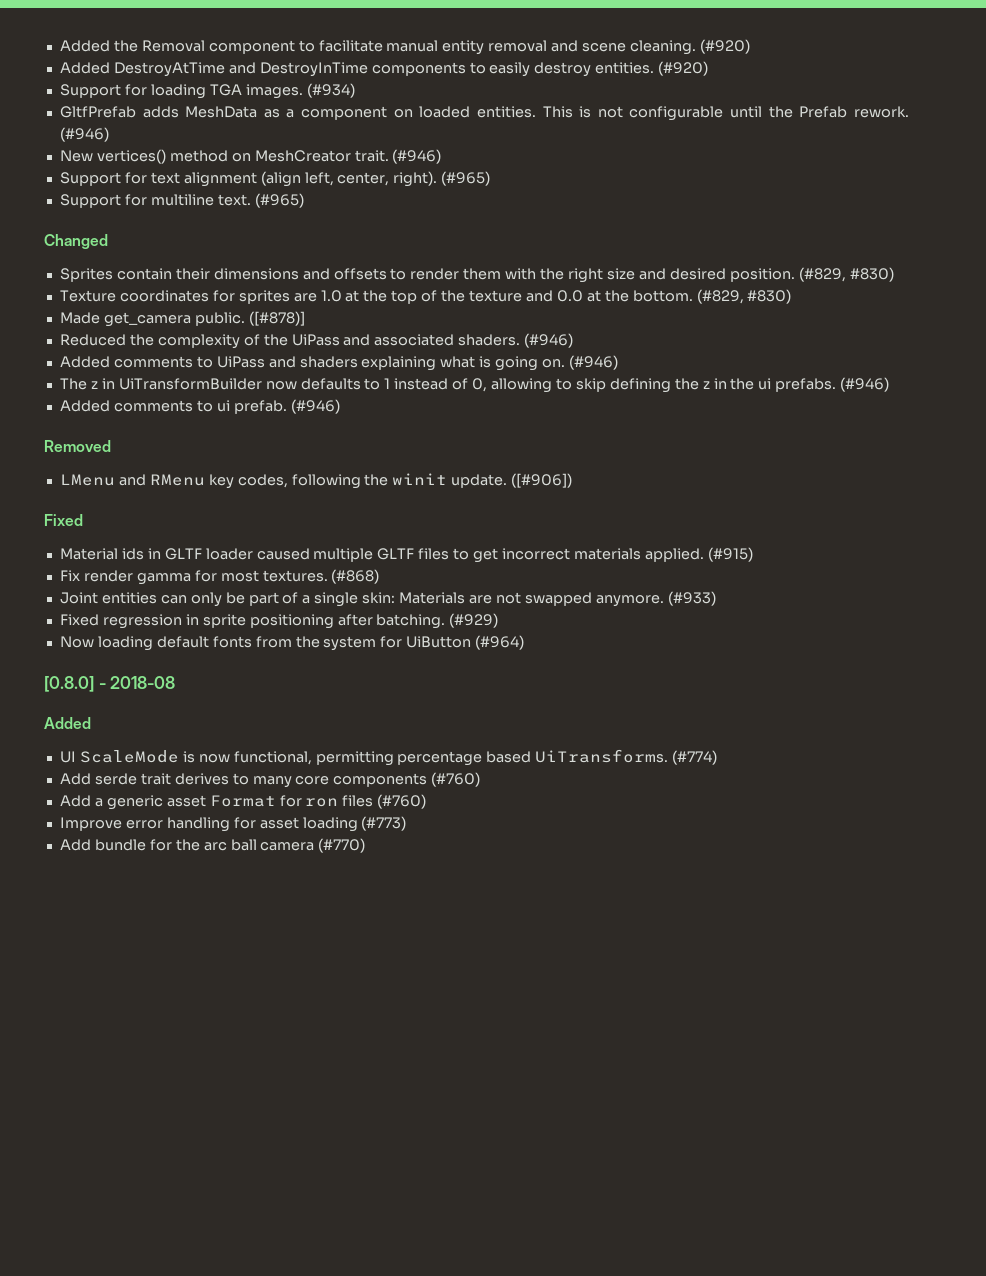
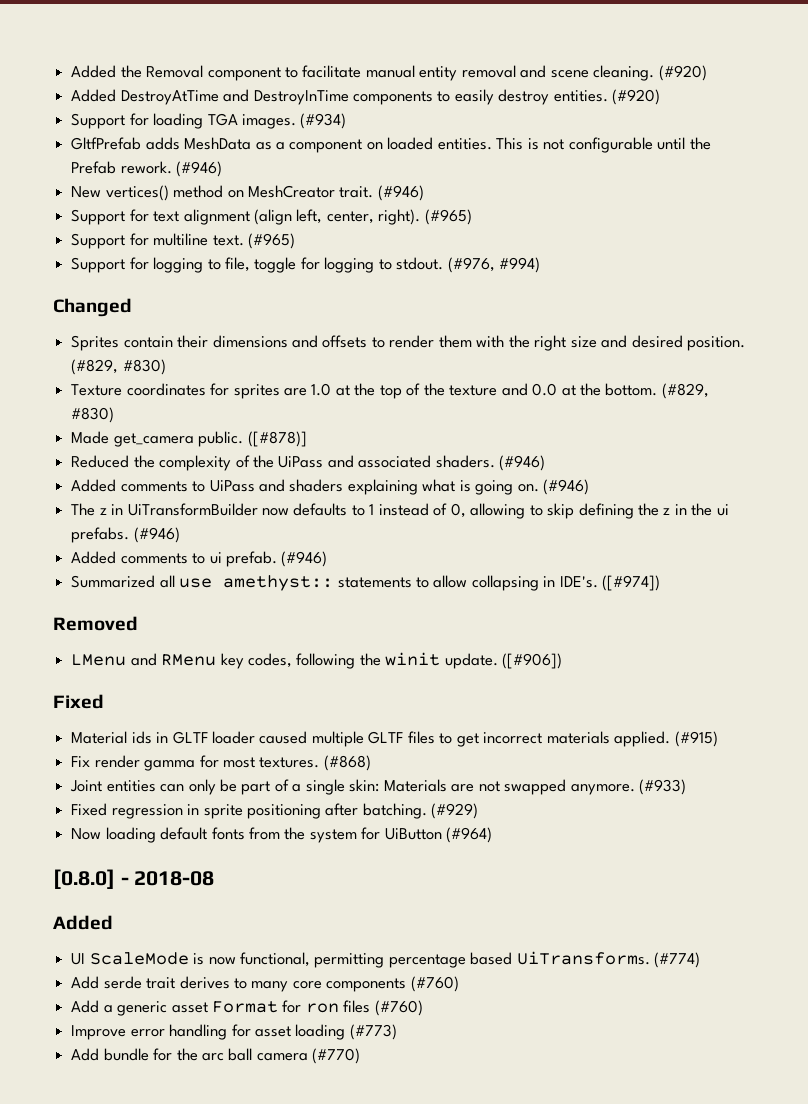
+ Support for logging to file, toggle for logging to stdout. (#976, #994)
+ Summarized all use amethyst:: statements to allow collapsing in IDE's. ([#974])

